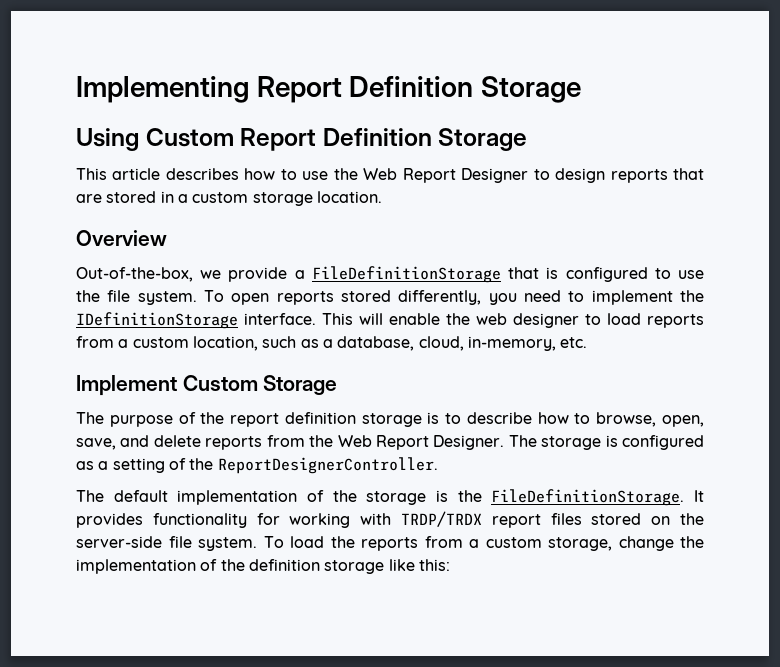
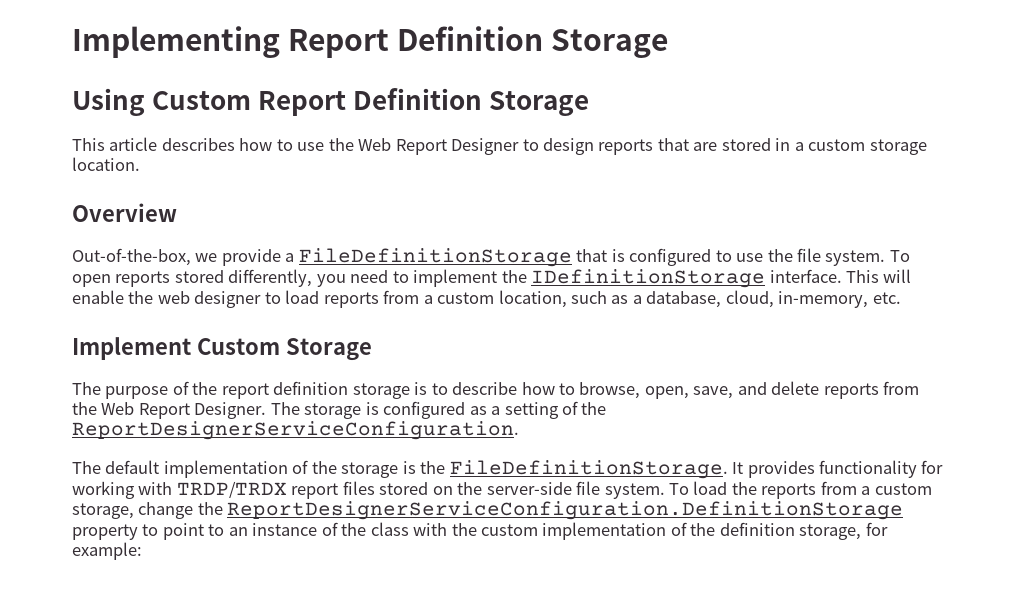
- The storage is configured as a setting of the ReportDesignerController.
+ The storage is configured as a setting of the ReportDesignerServiceConfiguration.
- To load the reports from a custom storage, change the implementation of the definition storage like this:
+ To load the reports from a custom storage, change the ReportDesignerServiceConfiguration.DefinitionStorage property to point to an instance of the class with the custom implementation of the definition storage, for example:

